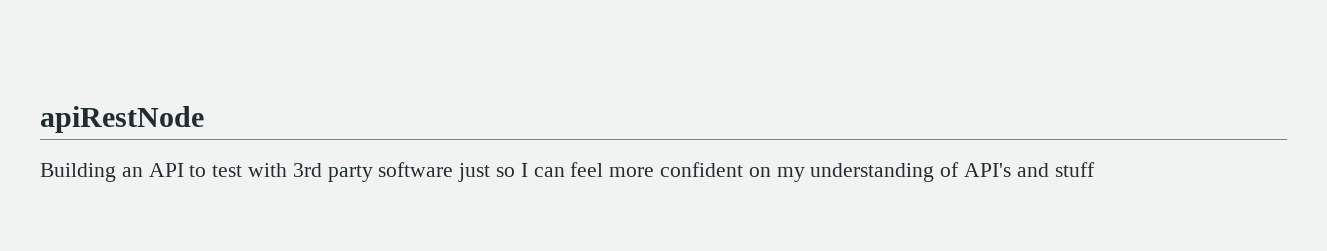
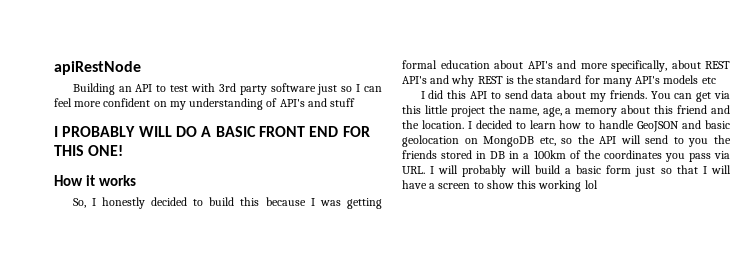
+ I PROBABLY WILL DO A BASIC FRONT END FOR THIS ONE!
+ How it works
+ So, I honestly decided to build this because I was getting formal education about API's and more specifically, about REST API's and why REST is the standard for many API's models etc
+ I did this API to send data about my friends. You can get via this little project the name, age, a memory about this friend and the location. I decided to learn how to handle GeoJSON and basic geolocation on MongoDB etc, so the API will send to you the friends stored in DB in a 100km of the coordinates you pass via URL. I will probably will build a basic form just so that I will have a screen to show this working lol

